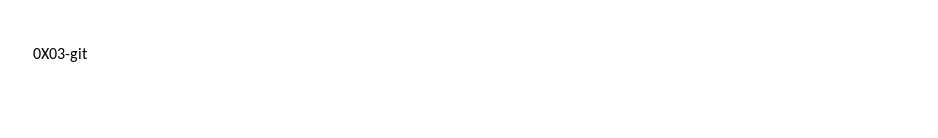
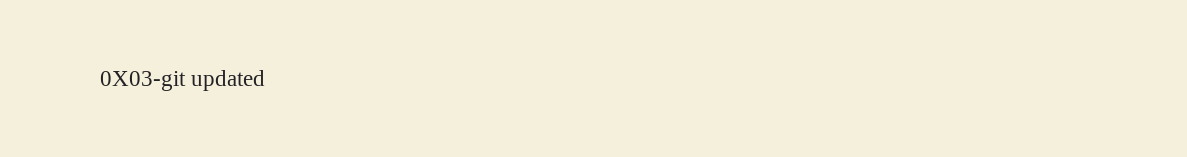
- 0X03-git
+ 0X03-git updated

